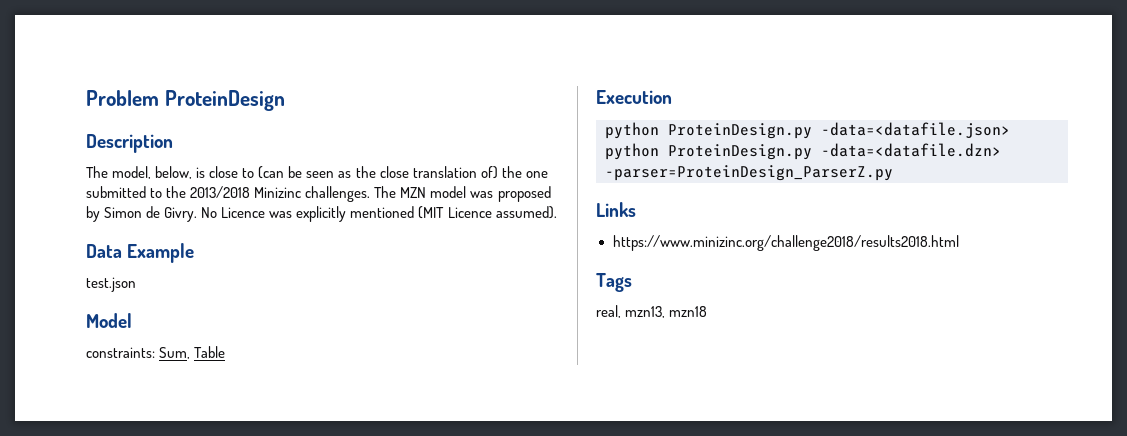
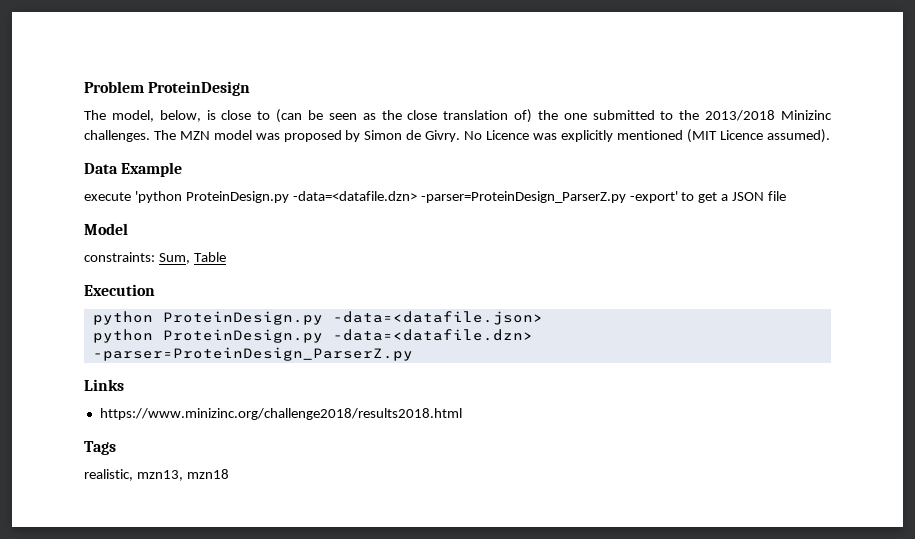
- Description
- test.json
+ execute 'python ProteinDesign.py -data=<datafile.dzn> -parser=ProteinDesign_ParserZ.py -export' to get a JSON file
- real, mzn13, mzn18
+ realistic, mzn13, mzn18

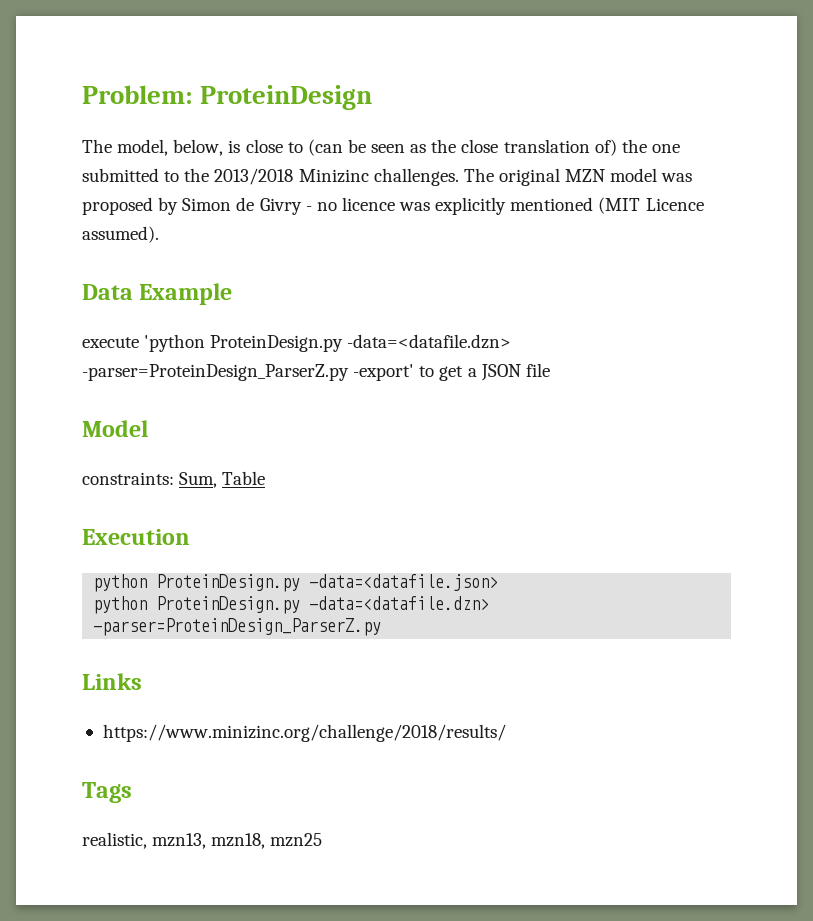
- Problem ProteinDesign
+ Problem: ProteinDesign
- The MZN model was proposed by Simon de Givry. No Licence was explicitly mentioned (MIT Licence assumed).
+ The original MZN model was proposed by Simon de Givry - no licence was explicitly mentioned (MIT Licence assumed).
- https://www.minizinc.org/challenge2018/results2018.html
+ https://www.minizinc.org/challenge/2018/results/
- realistic, mzn13, mzn18
+ realistic, mzn13, mzn18, mzn25

